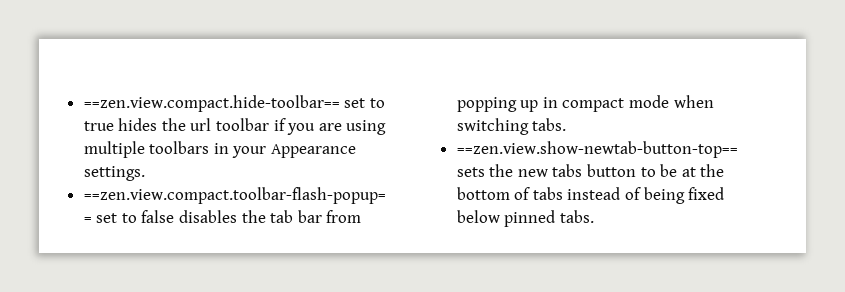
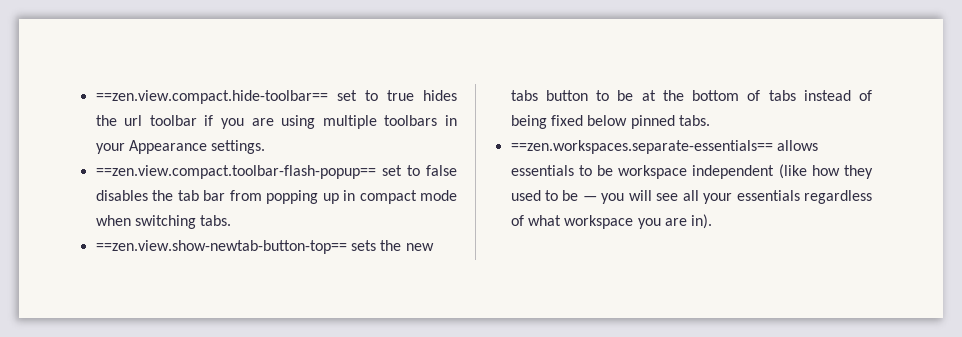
+ ==zen.workspaces.separate-essentials== allows essentials to be workspace independent (like how they used to be — you will see all your essentials regardless of what workspace you are in).

